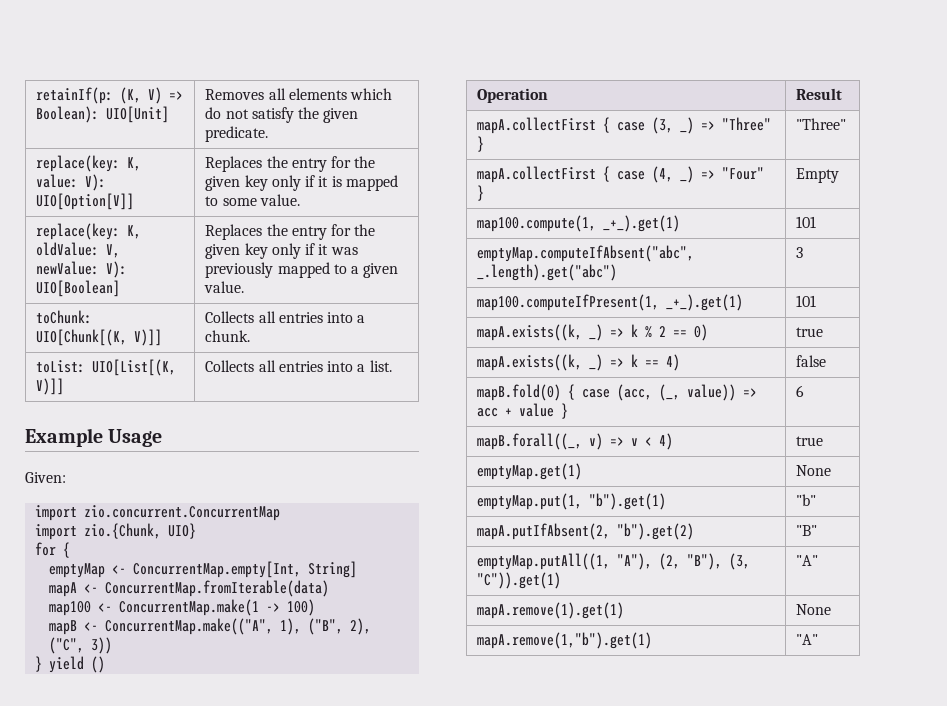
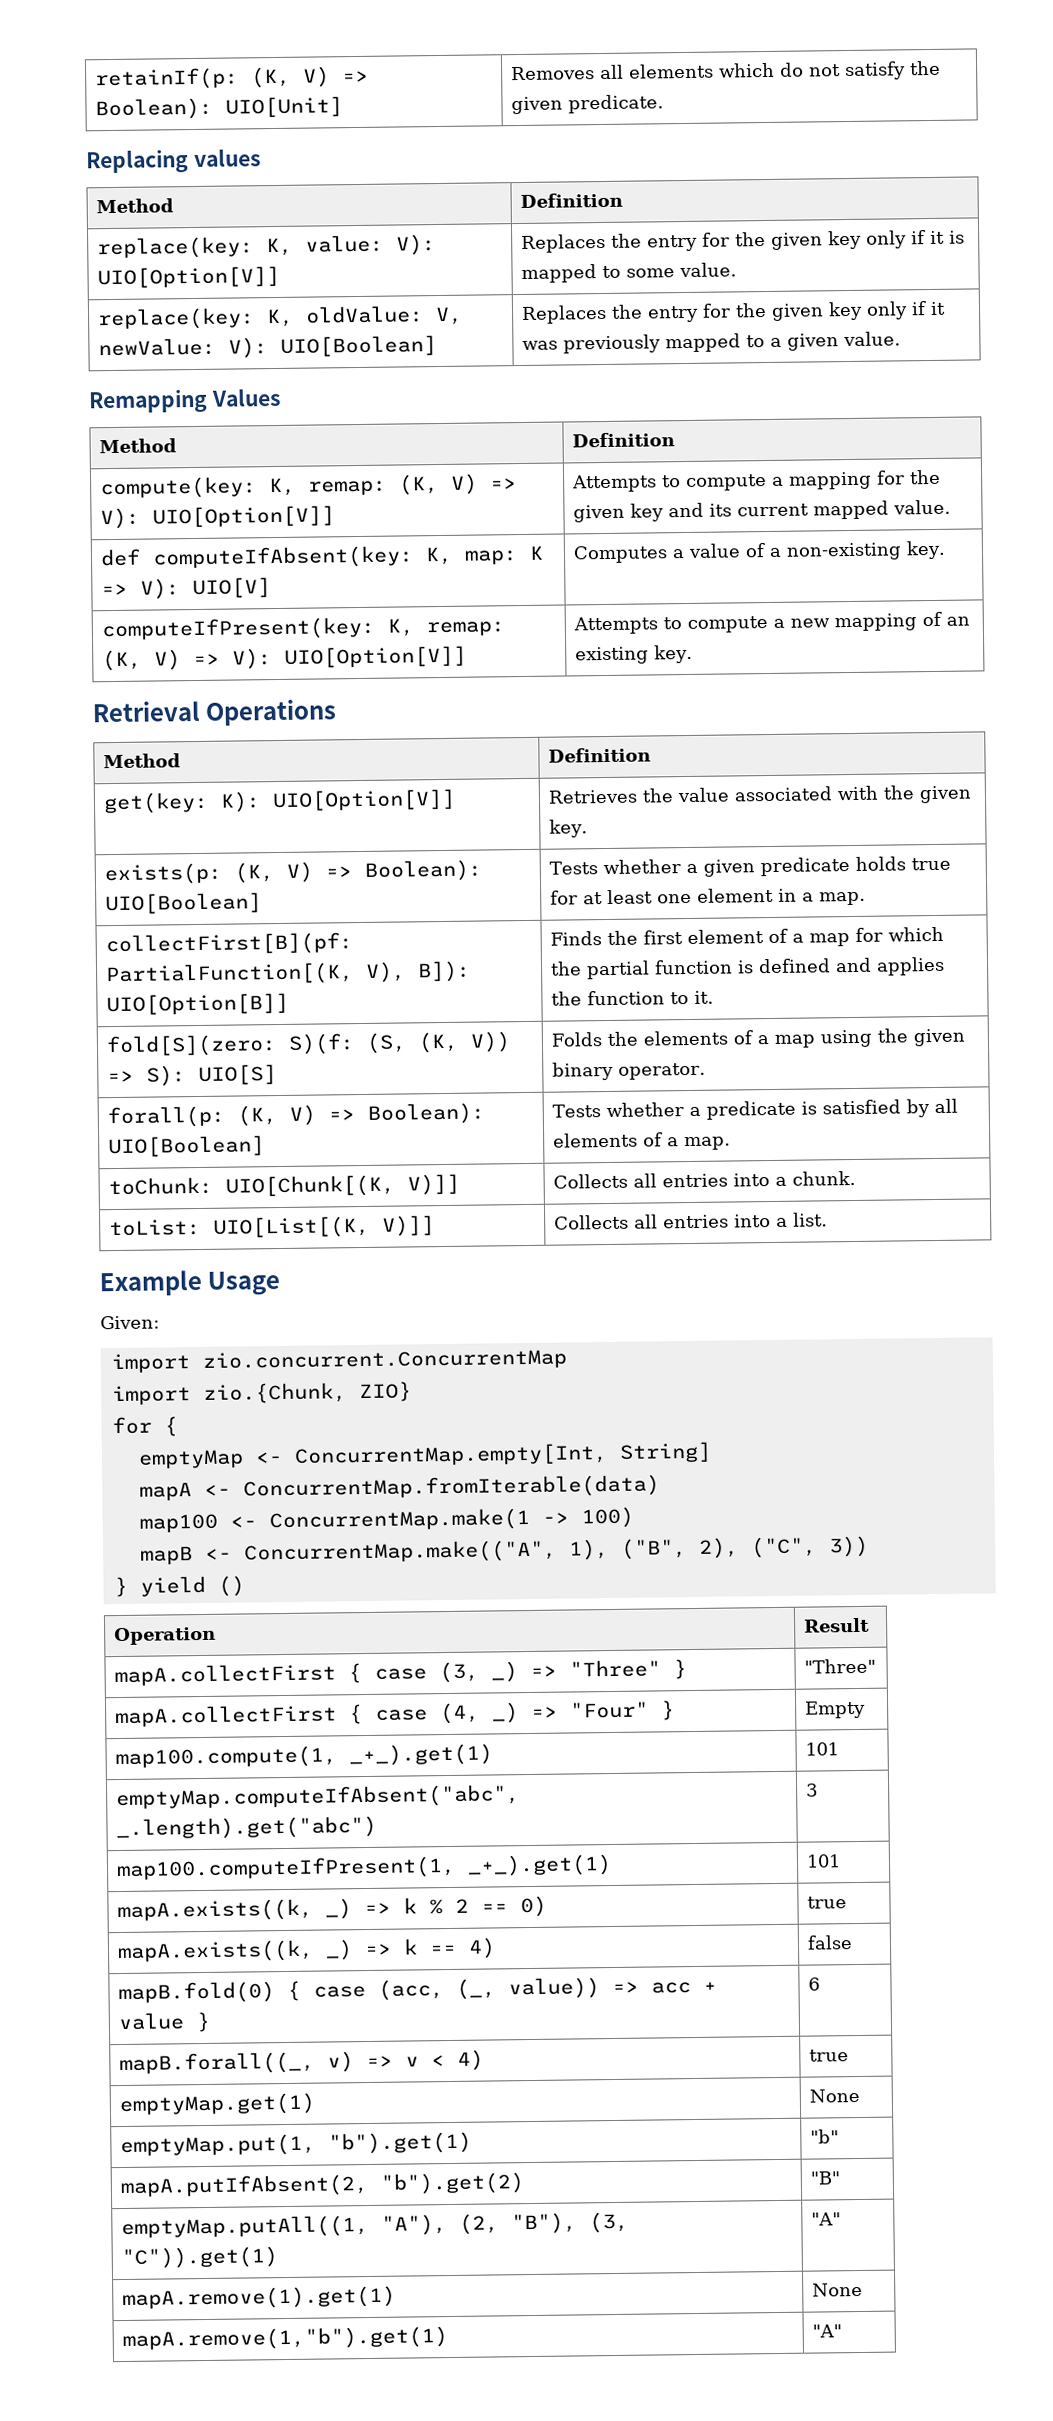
+ Replacing values
+ Method | Definition
+ Remapping Values
+ Method | Definition
+ compute(key: K, remap: (K, V) => V): UIO[Option[V]] | Attempts to compute a mapping for the given key and its current mapped value.
+ def computeIfAbsent(key: K, map: K => V): UIO[V] | Computes a value of a non-existing key.
+ computeIfPresent(key: K, remap: (K, V) => V): UIO[Option[V]] | Attempts to compute a new mapping of an existing key.
+ Retrieval Operations
+ Method | Definition
+ get(key: K): UIO[Option[V]] | Retrieves the value associated with the given key.
+ exists(p: (K, V) => Boolean): UIO[Boolean] | Tests whether a given predicate holds true for at least one element in a map.
+ collectFirst[B](pf: PartialFunction[(K, V), B]): UIO[Option[B]] | Finds the first element of a map for which the partial function is defined and applies the function to it.
+ fold[S](zero: S)(f: (S, (K, V)) => S): UIO[S] | Folds the elements of a map using the given binary operator.
+ forall(p: (K, V) => Boolean): UIO[Boolean] | Tests whether a predicate is satisfied by all elements of a map.
- import zio.{Chunk, UIO}
+ import zio.{Chunk, ZIO}

